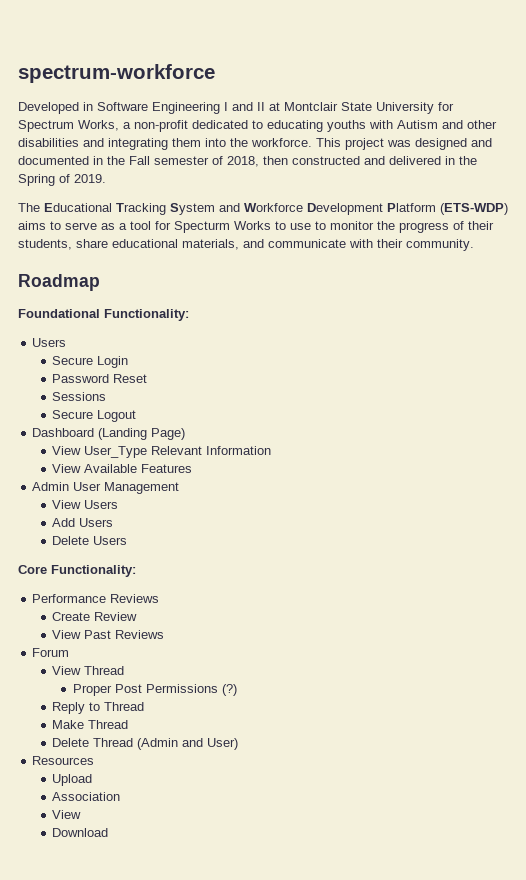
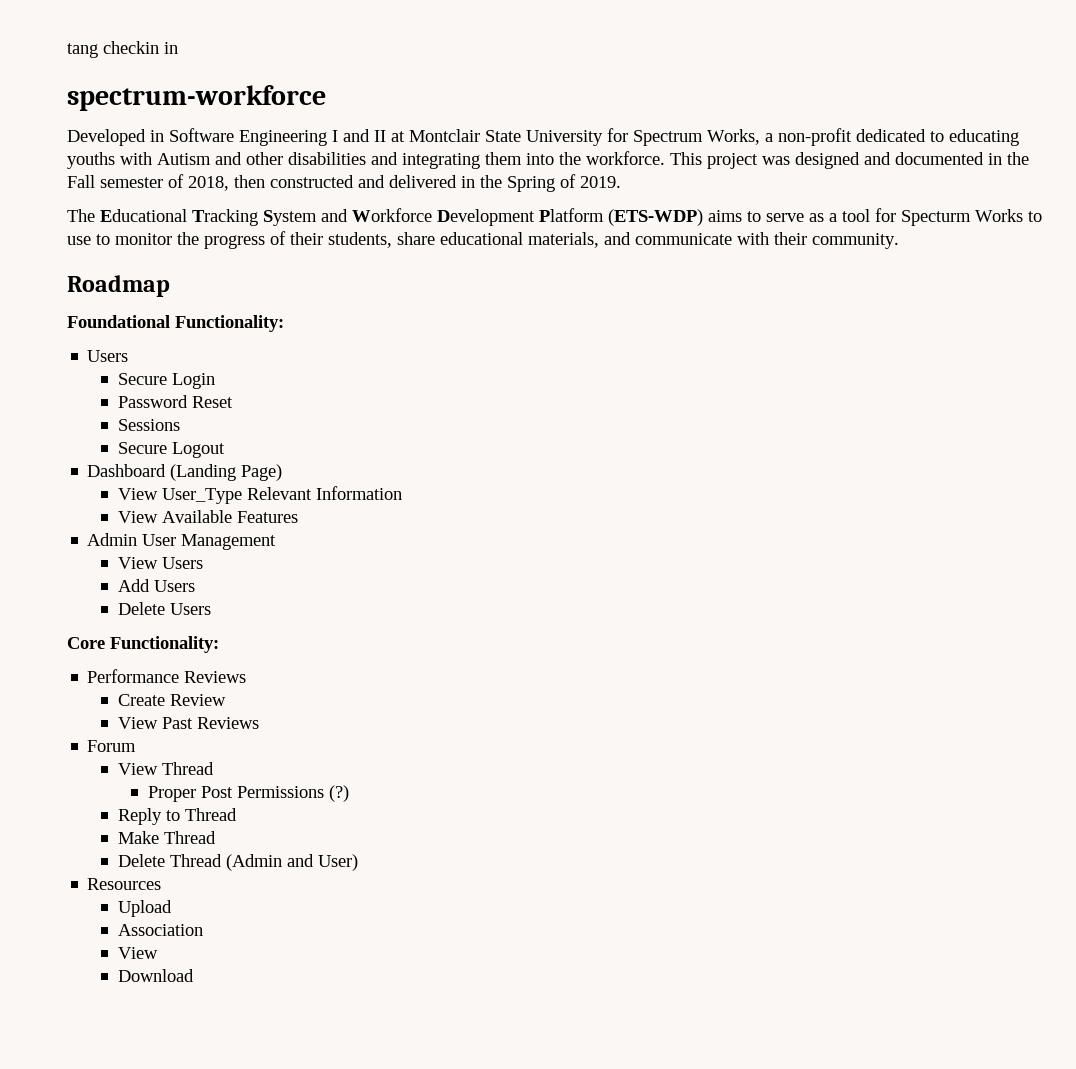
+ tang checkin in

